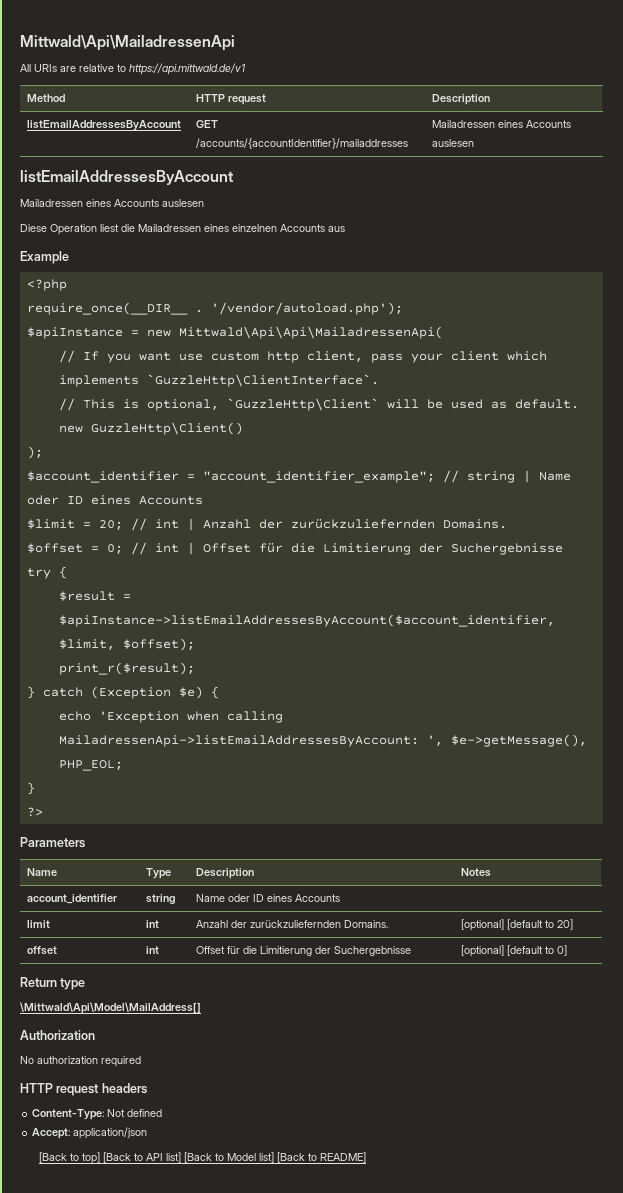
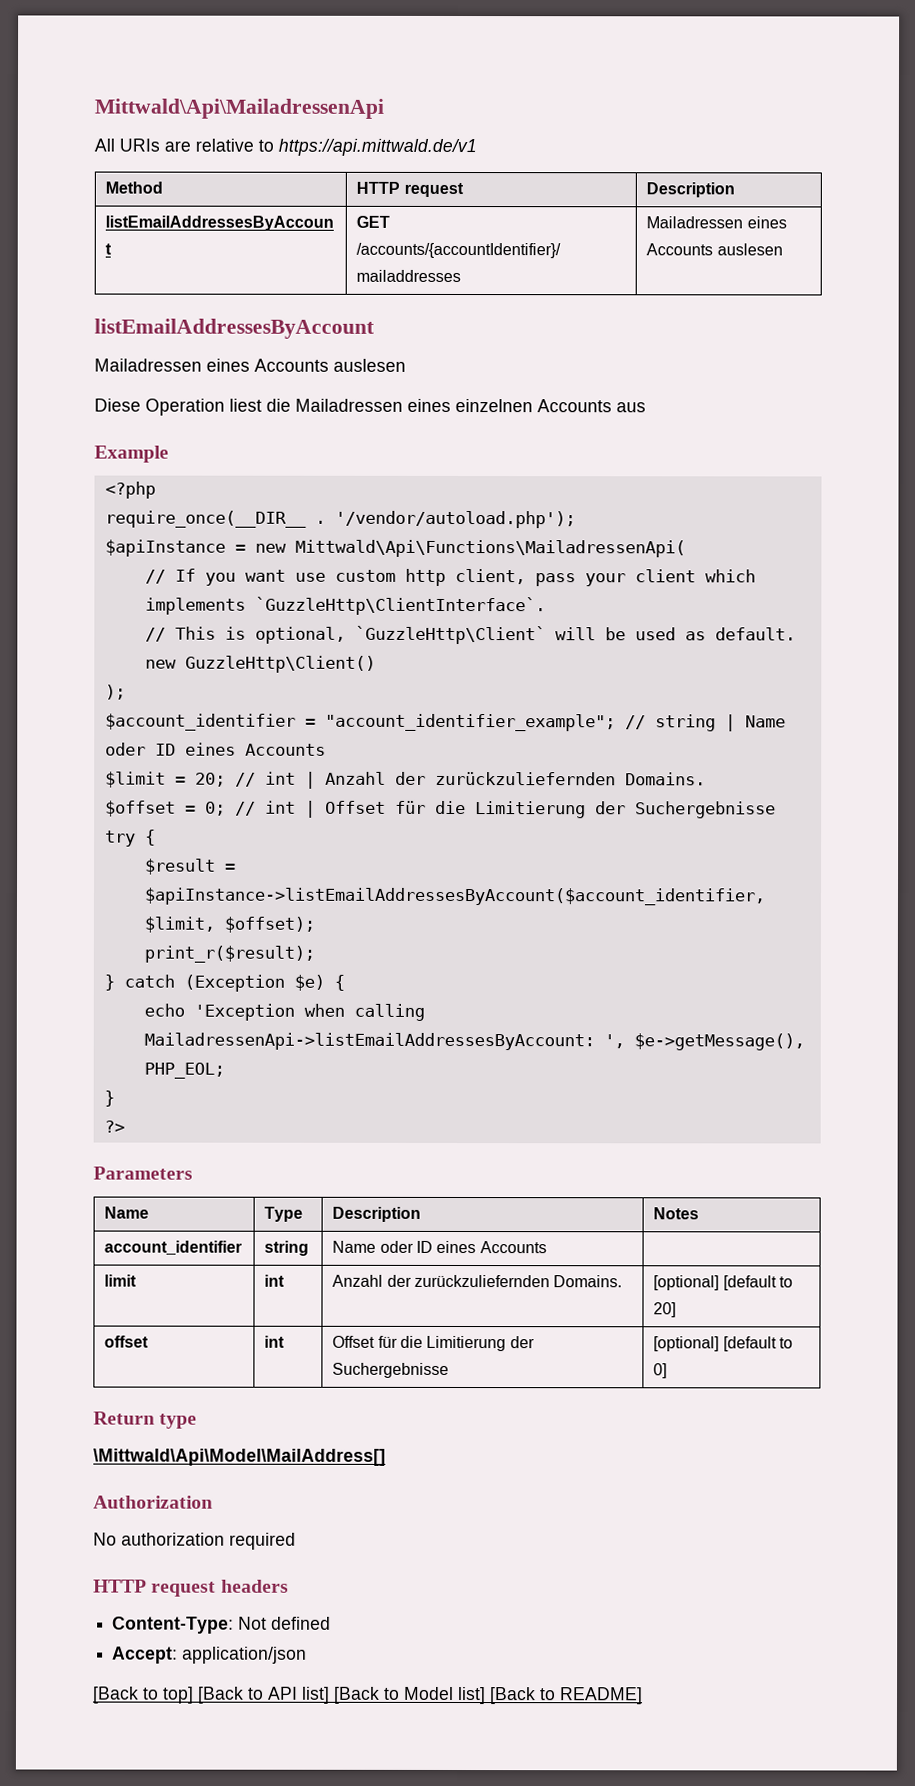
- $apiInstance = new Mittwald\Api\Api\MailadressenApi(
+ $apiInstance = new Mittwald\Api\Functions\MailadressenApi(

